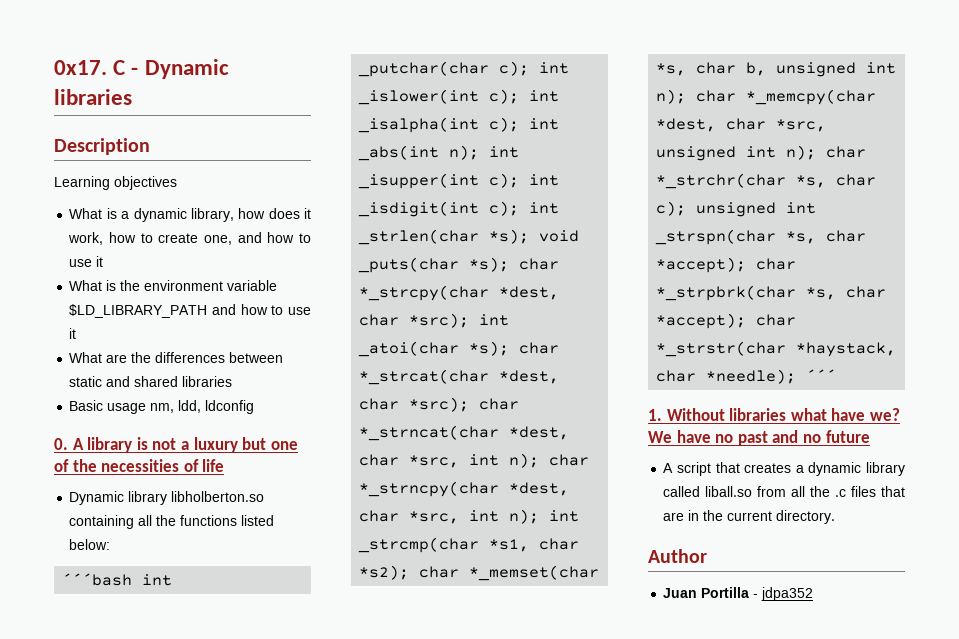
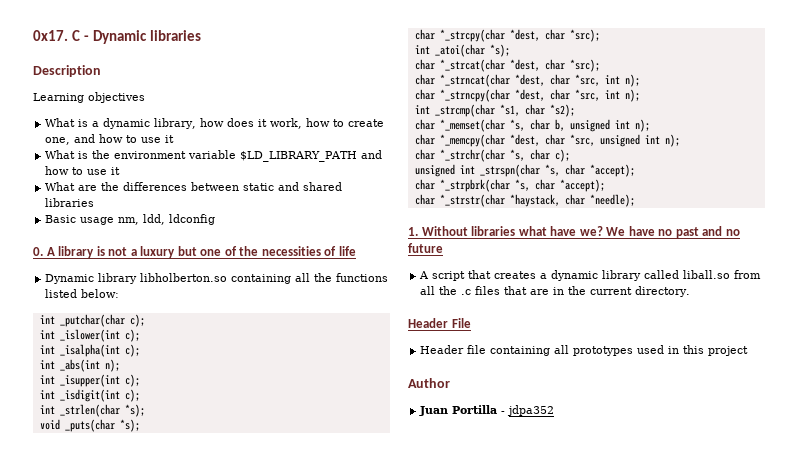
- ´´´bash int _putchar(char c); int _islower(int c); int _isalpha(int c); int _abs(int n); int _isupper(int c); int _isdigit(int c); int _strlen(char *s); void _puts(char *s); char *_strcpy(char *dest, char *src); int _atoi(char *s); char *_strcat(char *dest, char *src); char *_strncat(char *dest, char *src, int n); char *_strncpy(char *dest, char *src, int n); int _strcmp(char *s1, char *s2); char *_memset(char *s, char b, unsigned int n); char *_memcpy(char *dest, char *src, unsigned int n); char *_strchr(char *s, char c); unsigned int _strspn(char *s, char *accept); char *_strpbrk(char *s, char *accept); char *_strstr(char *haystack, char *needle); ´´´
+ int _putchar(char c);
+ int _islower(int c);
+ int _isalpha(int c);
+ int _abs(int n);
+ int _isupper(int c);
+ int _isdigit(int c);
+ int _strlen(char *s);
+ void _puts(char *s);
+ char *_strcpy(char *dest, char *src);
+ int _atoi(char *s);
+ char *_strcat(char *dest, char *src);
+ char *_strncat(char *dest, char *src, int n);
+ char *_strncpy(char *dest, char *src, int n);
+ int _strcmp(char *s1, char *s2);
+ char *_memset(char *s, char b, unsigned int n);
+ char *_memcpy(char *dest, char *src, unsigned int n);
+ char *_strchr(char *s, char c);
+ unsigned int _strspn(char *s, char *accept);
+ char *_strpbrk(char *s, char *accept);
+ char *_strstr(char *haystack, char *needle);
+ Header File
+ Header file containing all prototypes used in this project

